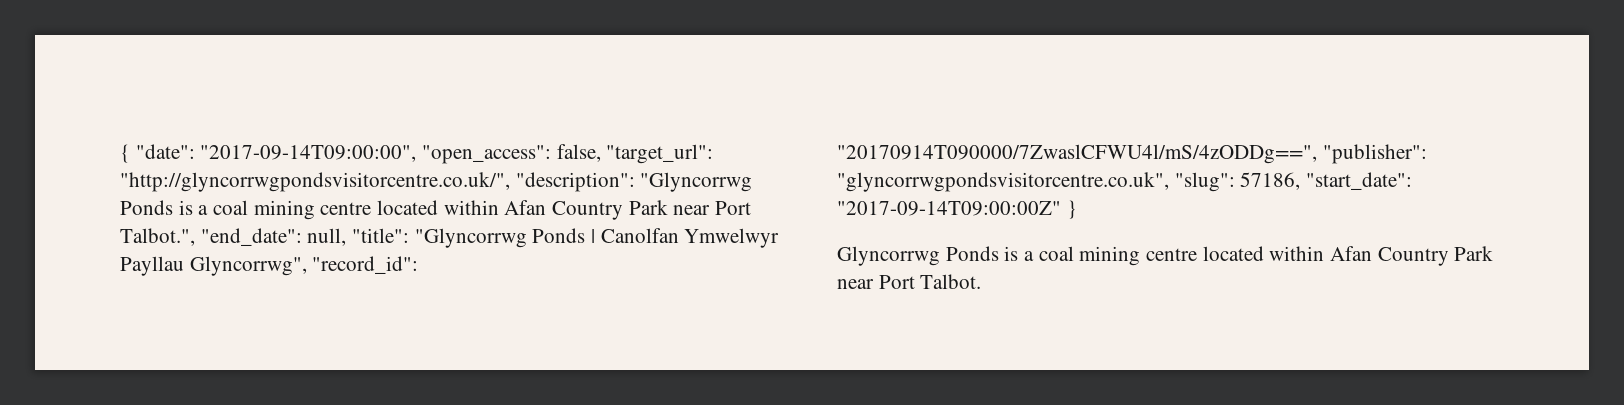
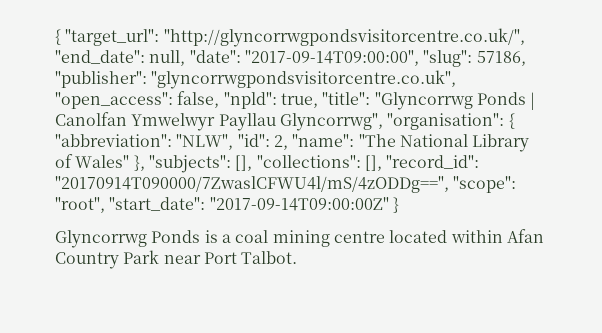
- { "date": "2017-09-14T09:00:00", "open_access": false, "target_url": "http://glyncorrwgpondsvisitorcentre.co.uk/", "description": "Glyncorrwg Ponds is a coal mining centre located within Afan Country Park near Port Talbot.", "end_date": null, "title": "Glyncorrwg Ponds | Canolfan Ymwelwyr Payllau Glyncorrwg", "record_id": "20170914T090000/7ZwaslCFWU4l/mS/4zODDg==", "publisher": "glyncorrwgpondsvisitorcentre.co.uk", "slug": 57186, "start_date": "2017-09-14T09:00:00Z" }
+ { "target_url": "http://glyncorrwgpondsvisitorcentre.co.uk/", "end_date": null, "date": "2017-09-14T09:00:00", "slug": 57186, "publisher": "glyncorrwgpondsvisitorcentre.co.uk", "open_access": false, "npld": true, "title": "Glyncorrwg Ponds | Canolfan Ymwelwyr Payllau Glyncorrwg", "organisation": { "abbreviation": "NLW", "id": 2, "name": "The National Library of Wales" }, "subjects": [], "collections": [], "record_id": "20170914T090000/7ZwaslCFWU4l/mS/4zODDg==", "scope": "root", "start_date": "2017-09-14T09:00:00Z" }

